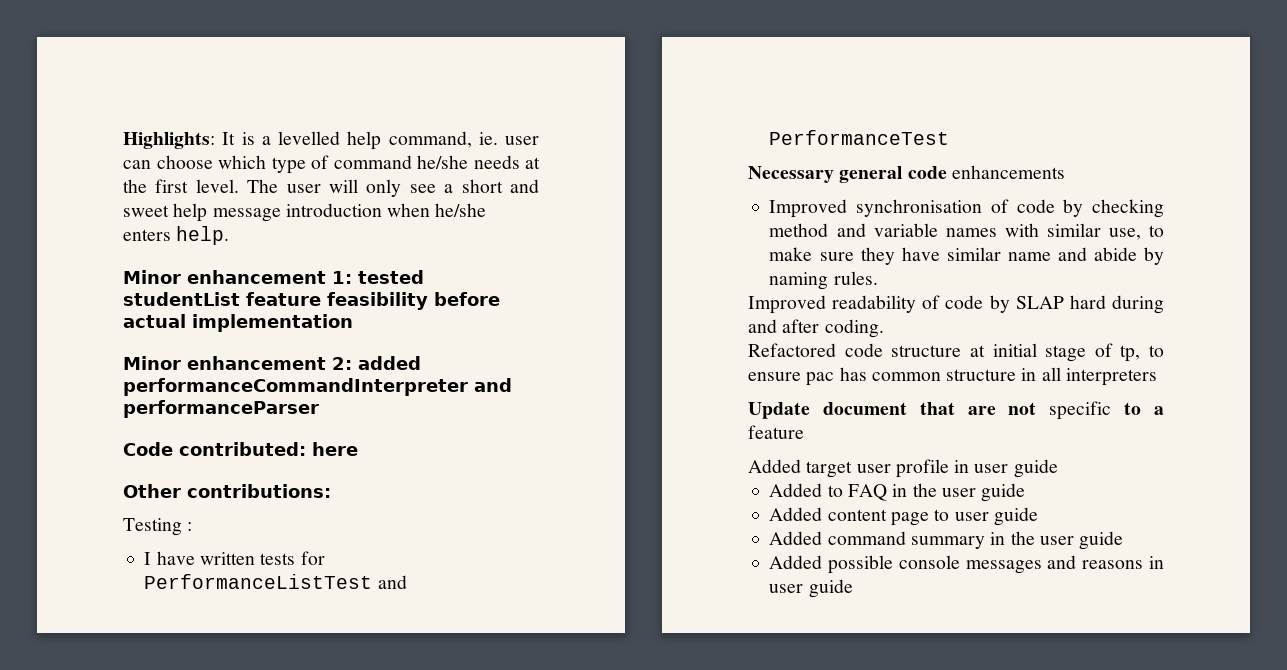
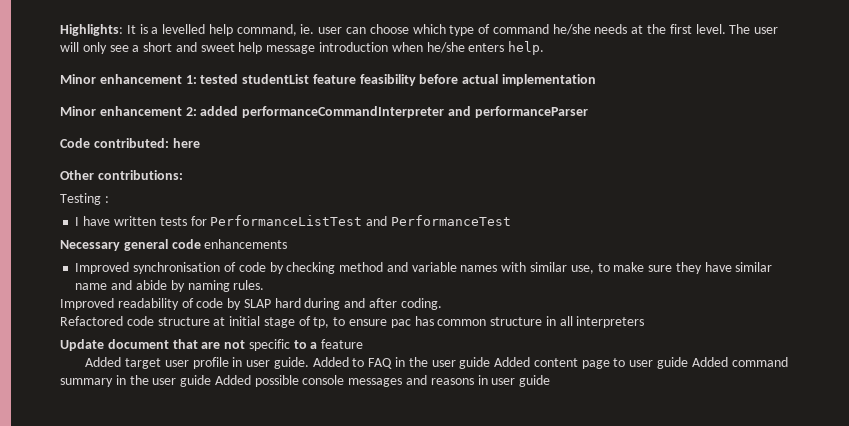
- Added target user profile in user guide
- Added to FAQ in the user guide
- Added content page to user guide
- Added command summary in the user guide
- Added possible console messages and reasons in user guide
+ Added target user profile in user guide. Added to FAQ in the user guide Added content page to user guide Added command summary in the user guide Added possible console messages and reasons in user guide

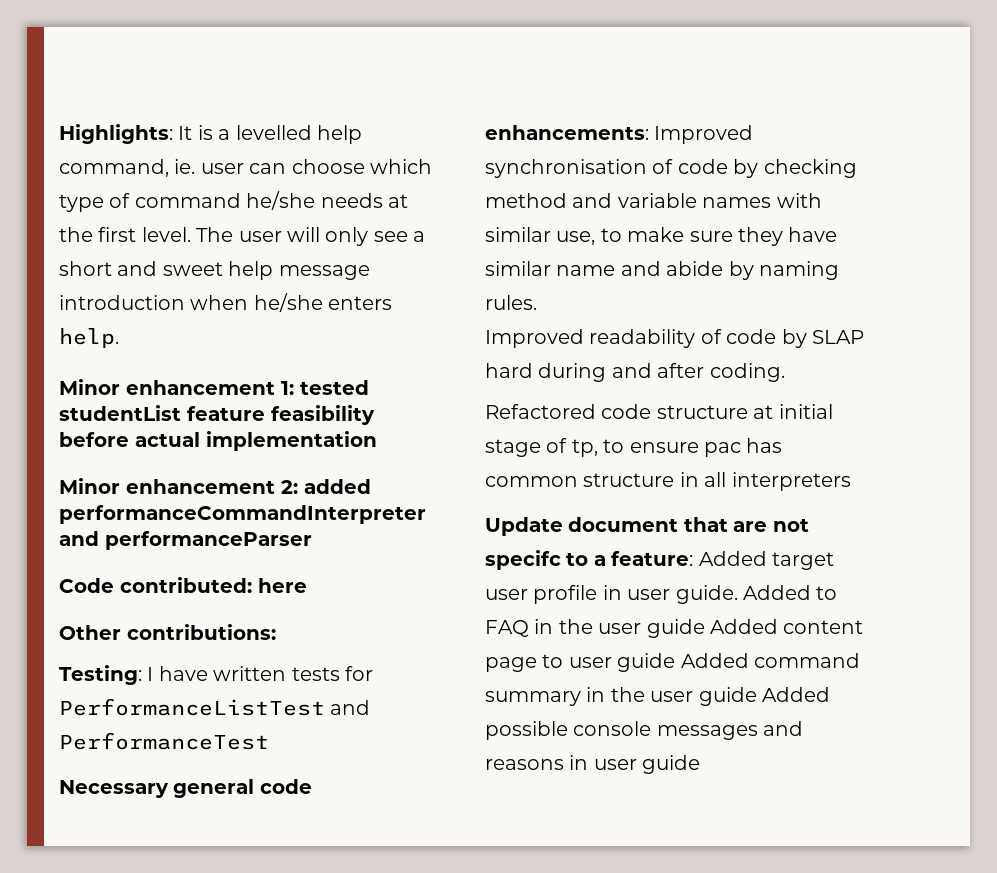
- Testing :
- I have written tests for PerformanceListTest and PerformanceTest
+ Testing: I have written tests for PerformanceListTest and PerformanceTest
- Necessary general code enhancements
- Improved synchronisation of code by checking method and variable names with similar use, to make sure they have similar name and abide by naming rules.
+ Necessary general code enhancements: Improved synchronisation of code by checking method and variable names with similar use, to make sure they have similar name and abide by naming rules.
- Update document that are not specific to a feature
- Added target user profile in user guide.
+ Update document that are not specifc to a feature: Added target user profile in user guide.

